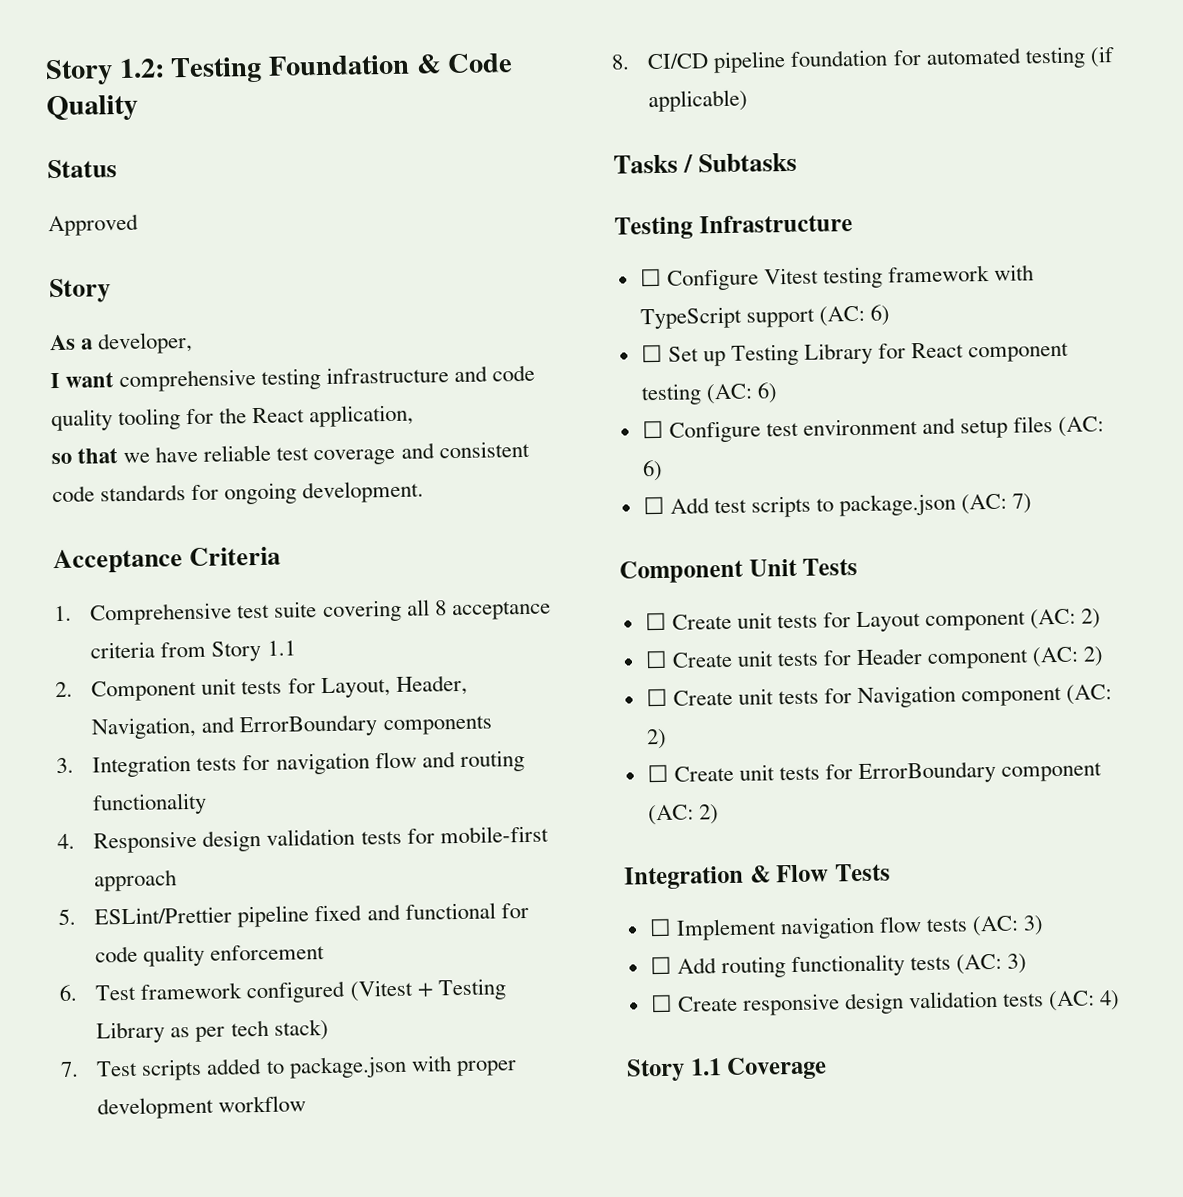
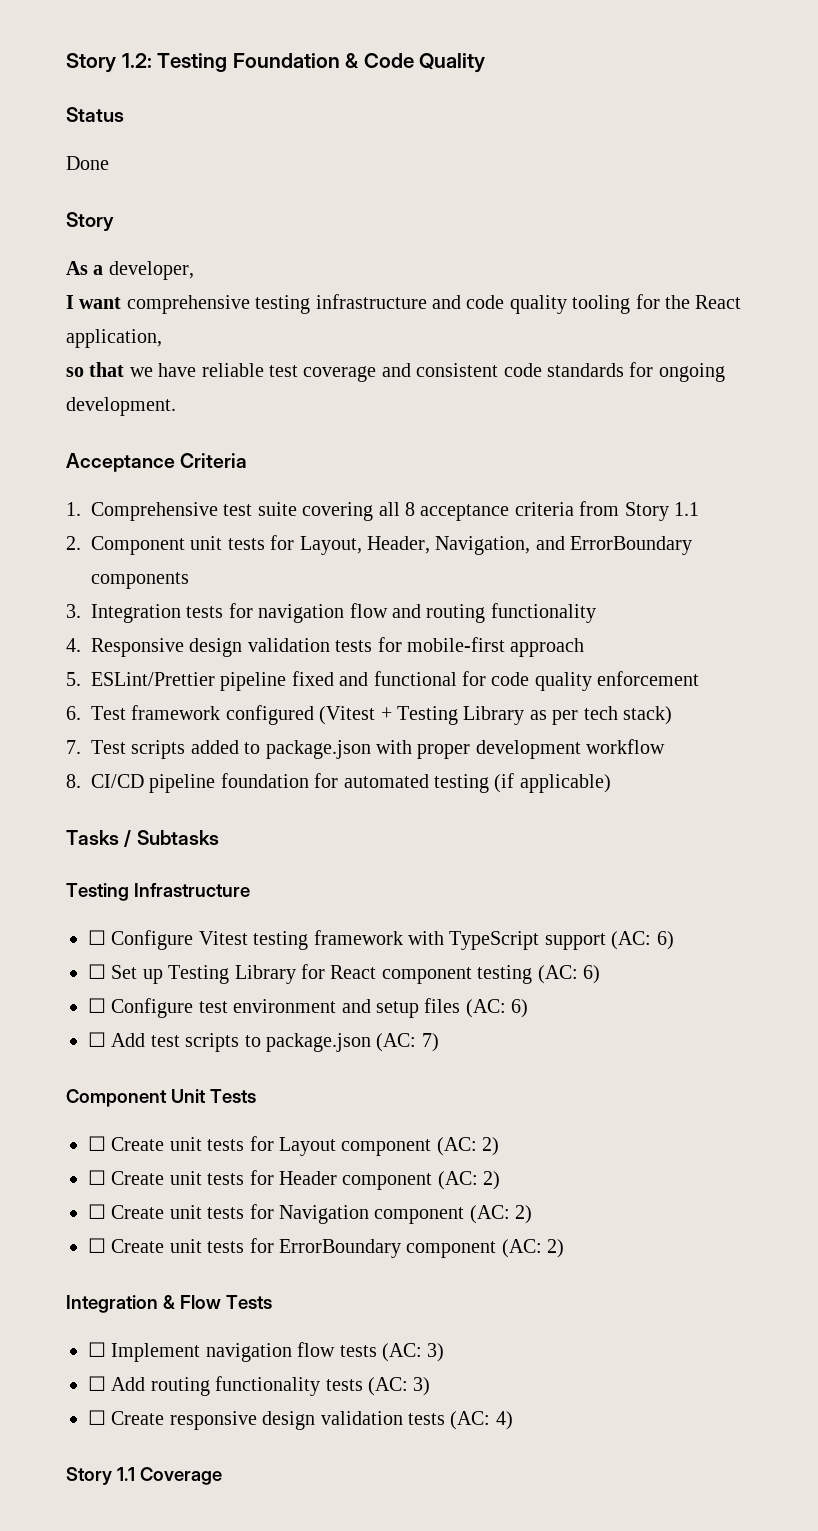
- Approved
+ Done

